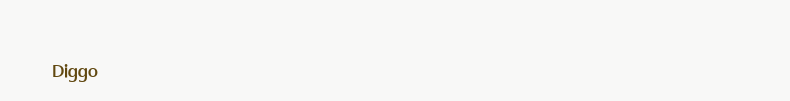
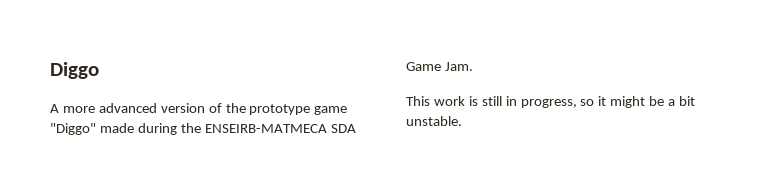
+ A more advanced version of the prototype game "Diggo" made during the ENSEIRB-MATMECA SDA Game Jam.
+ This work is still in progress, so it might be a bit unstable.

